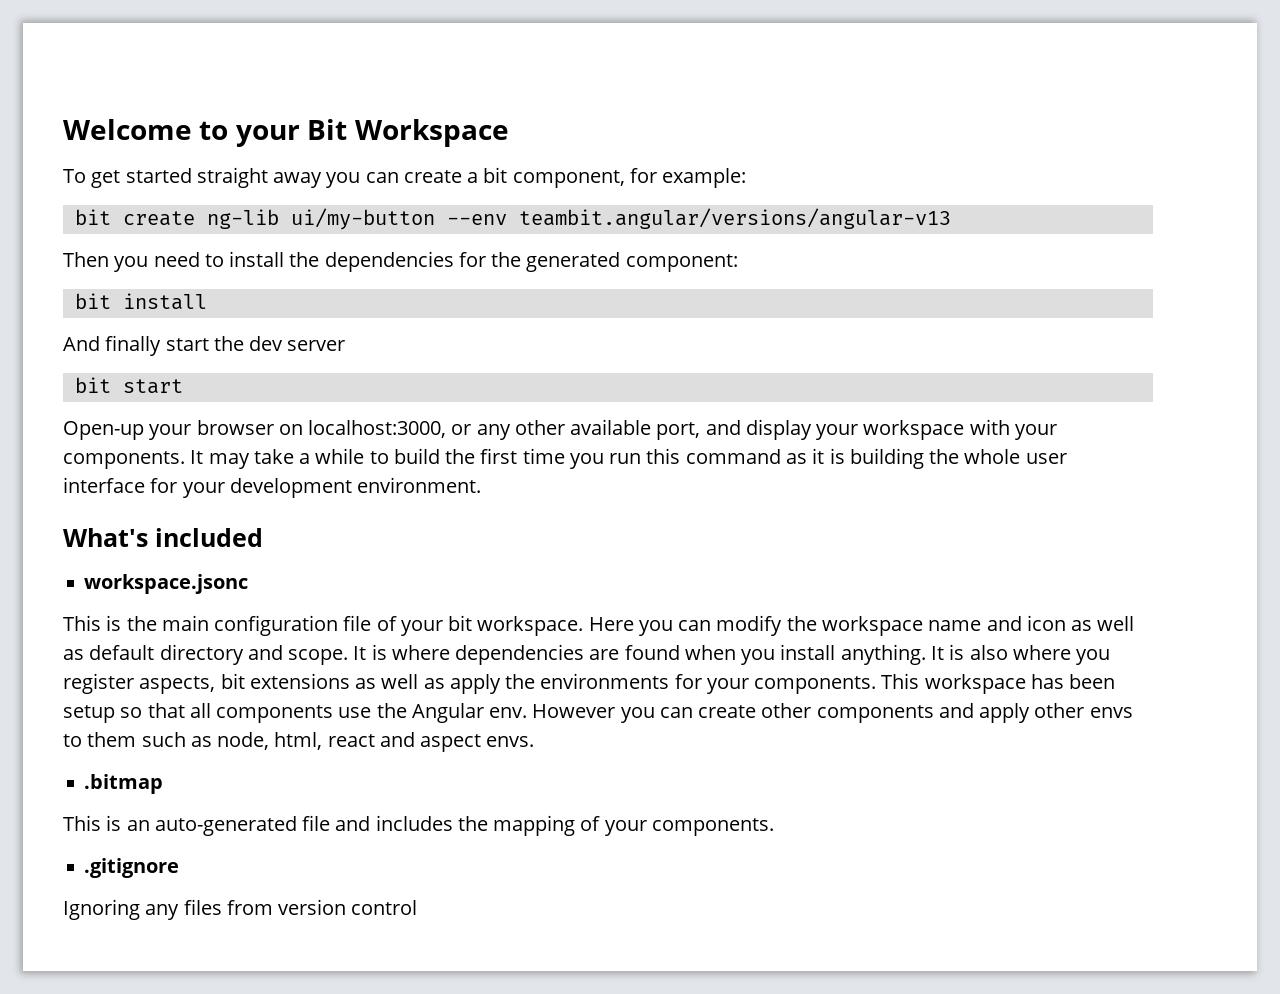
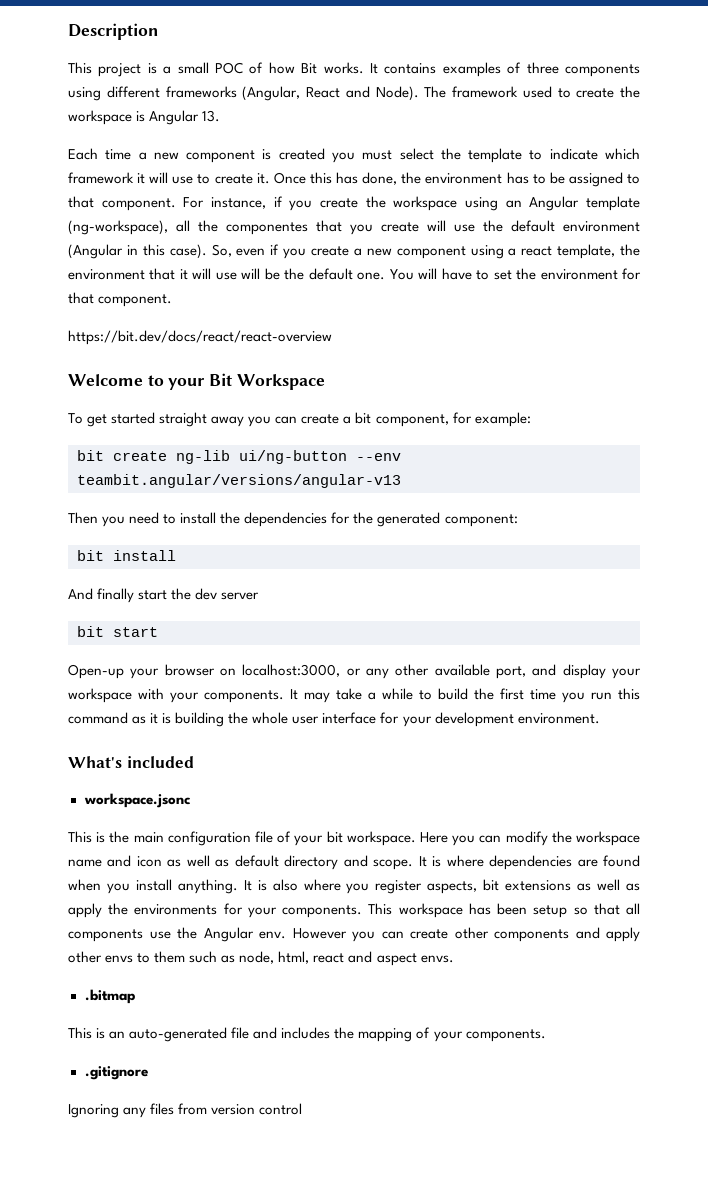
+ Description
+ This project is a small POC of how Bit works. It contains examples of three components using different frameworks (Angular, React and Node). The framework used to create the workspace is Angular 13.
+ Each time a new component is created you must select the template to indicate which framework it will use to create it. Once this has done, the environment has to be assigned to that component. For instance, if you create the workspace using an Angular template (ng-workspace), all the componentes that you create will use the default environment (Angular in this case). So, even if you create a new component using a react template, the environment that it will use will be the default one. You will have to set the environment for that component.
+ https://bit.dev/docs/react/react-overview
- bit create ng-lib ui/my-button --env teambit.angular/versions/angular-v13
+ bit create ng-lib ui/ng-button --env teambit.angular/versions/angular-v13

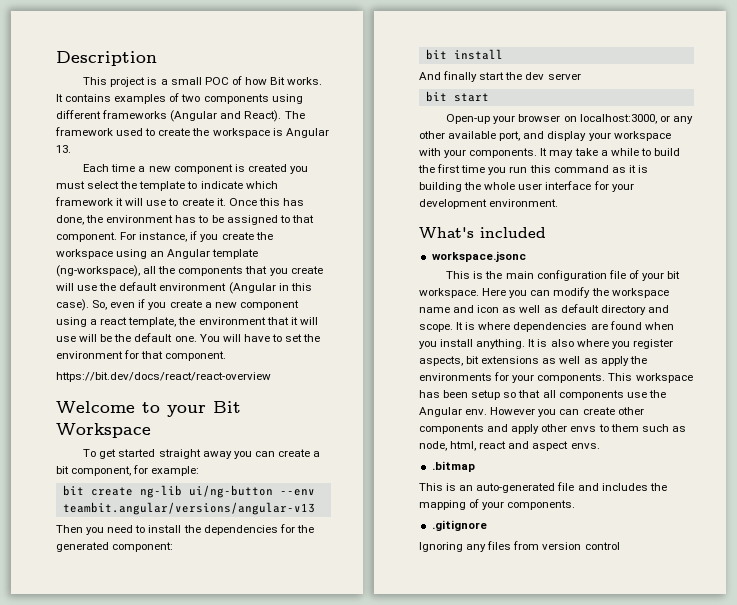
- It contains examples of three components using different frameworks (Angular, React and Node).
+ It contains examples of two components using different frameworks (Angular and React).
- For instance, if you create the workspace using an Angular template (ng-workspace), all the componentes that you create will use the default environment (Angular in this case).
+ For instance, if you create the workspace using an Angular template (ng-workspace), all the components that you create will use the default environment (Angular in this case).

